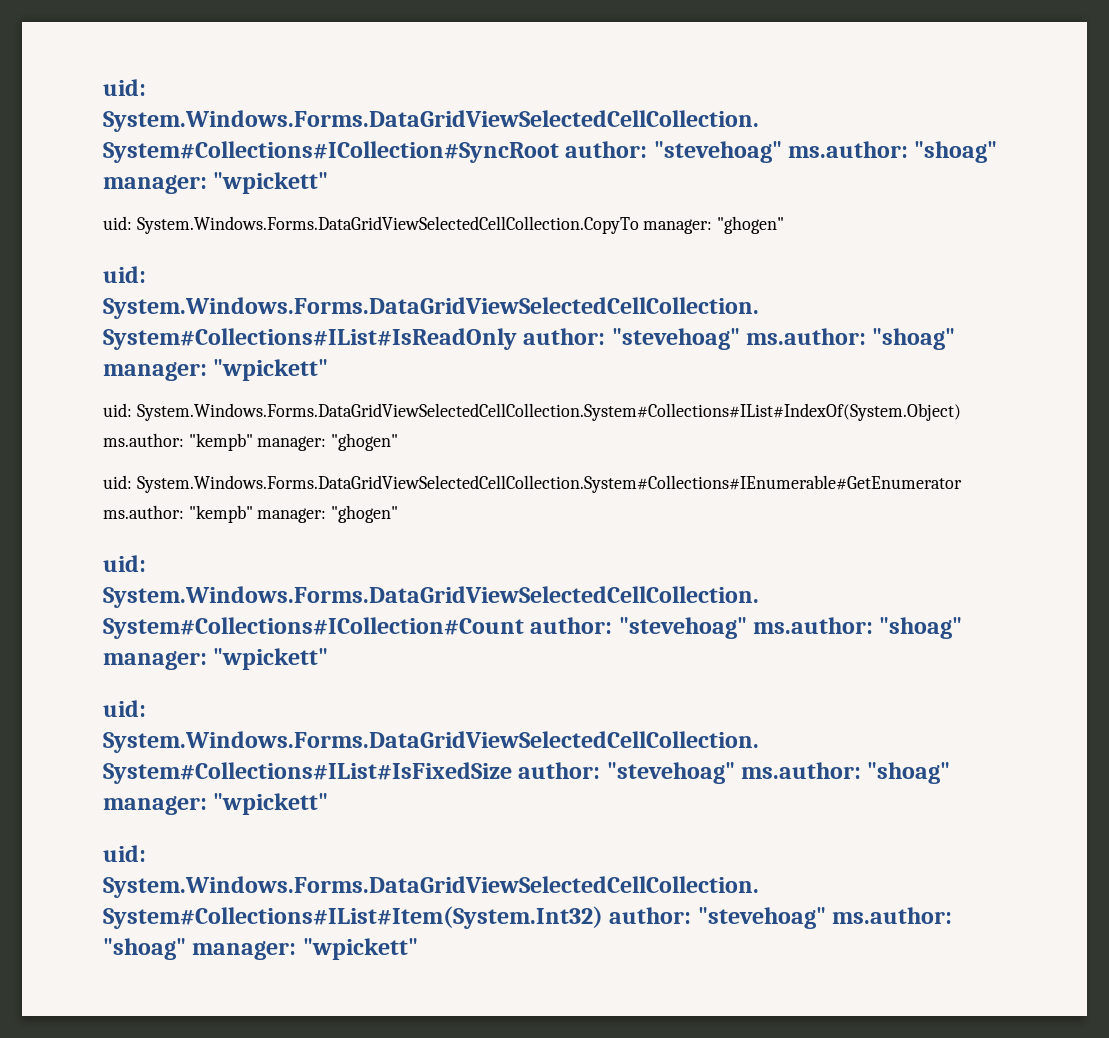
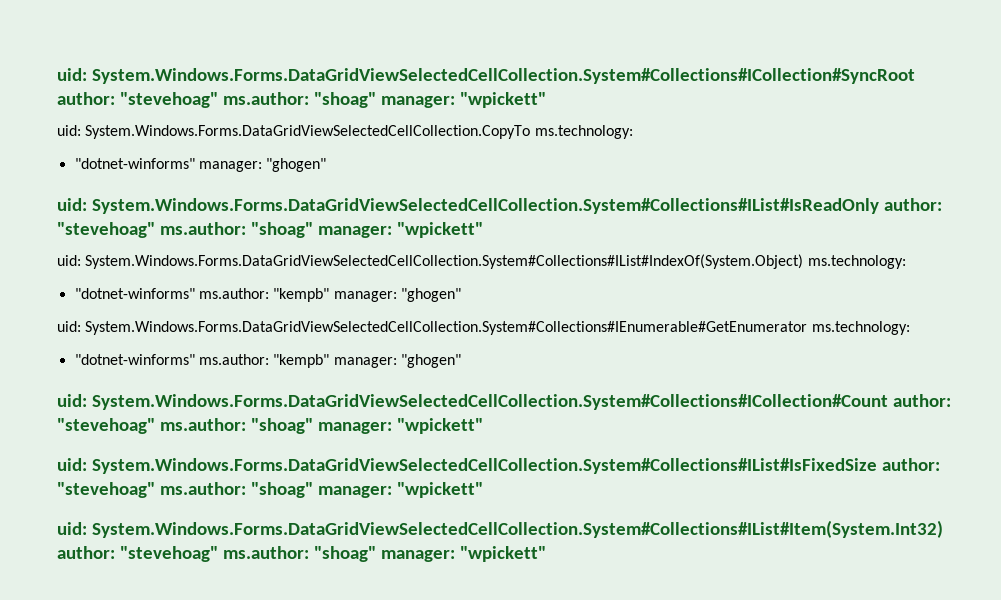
- uid: System.Windows.Forms.DataGridViewSelectedCellCollection.CopyTo manager: "ghogen"
+ uid: System.Windows.Forms.DataGridViewSelectedCellCollection.CopyTo ms.technology:
+ "dotnet-winforms" manager: "ghogen"
- uid: System.Windows.Forms.DataGridViewSelectedCellCollection.System#Collections#IList#IndexOf(System.Object) ms.author: "kempb" manager: "ghogen"
+ uid: System.Windows.Forms.DataGridViewSelectedCellCollection.System#Collections#IList#IndexOf(System.Object) ms.technology:
+ "dotnet-winforms" ms.author: "kempb" manager: "ghogen"
- uid: System.Windows.Forms.DataGridViewSelectedCellCollection.System#Collections#IEnumerable#GetEnumerator ms.author: "kempb" manager: "ghogen"
+ uid: System.Windows.Forms.DataGridViewSelectedCellCollection.System#Collections#IEnumerable#GetEnumerator ms.technology:
+ "dotnet-winforms" ms.author: "kempb" manager: "ghogen"

